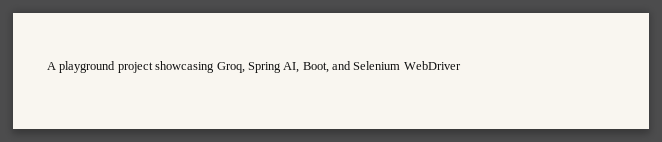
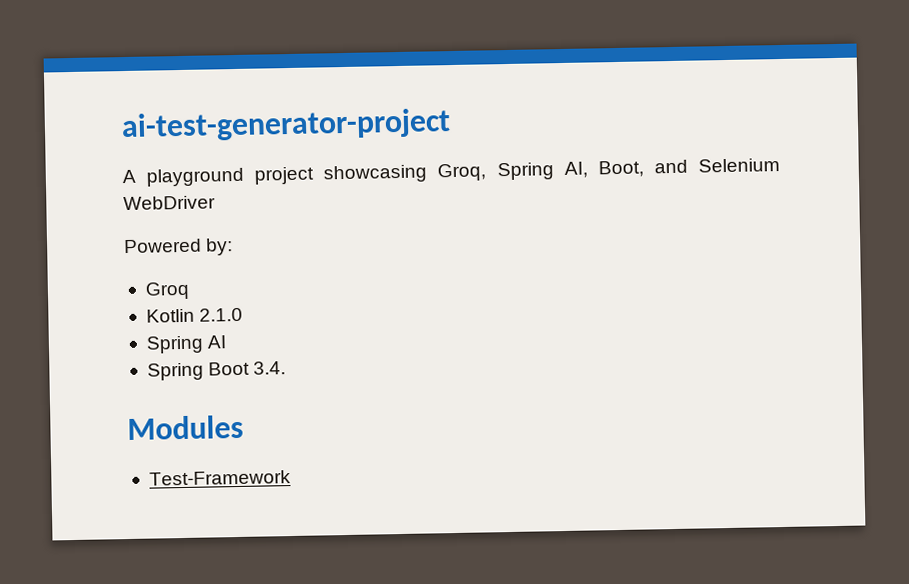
+ ai-test-generator-project
+ Powered by:
+ Groq
+ Kotlin 2.1.0
+ Spring AI
+ Spring Boot 3.4.
+ Modules
+ Test-Framework

